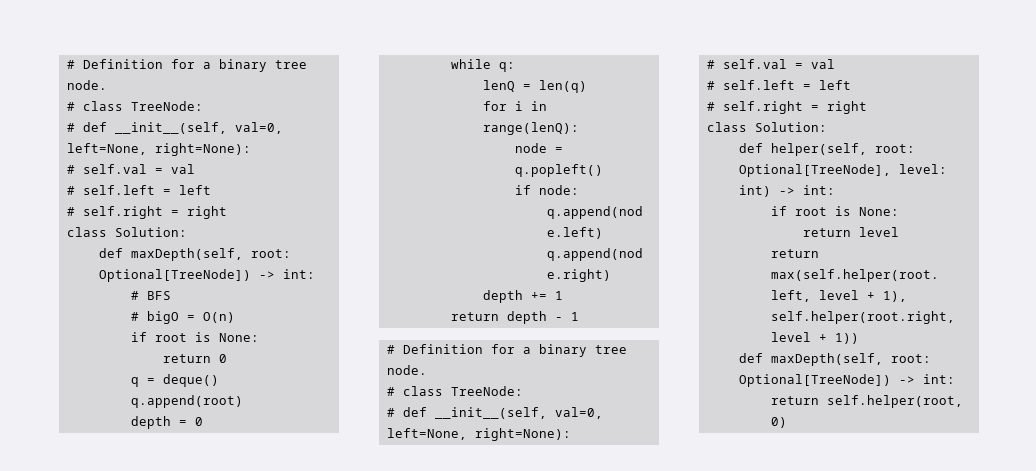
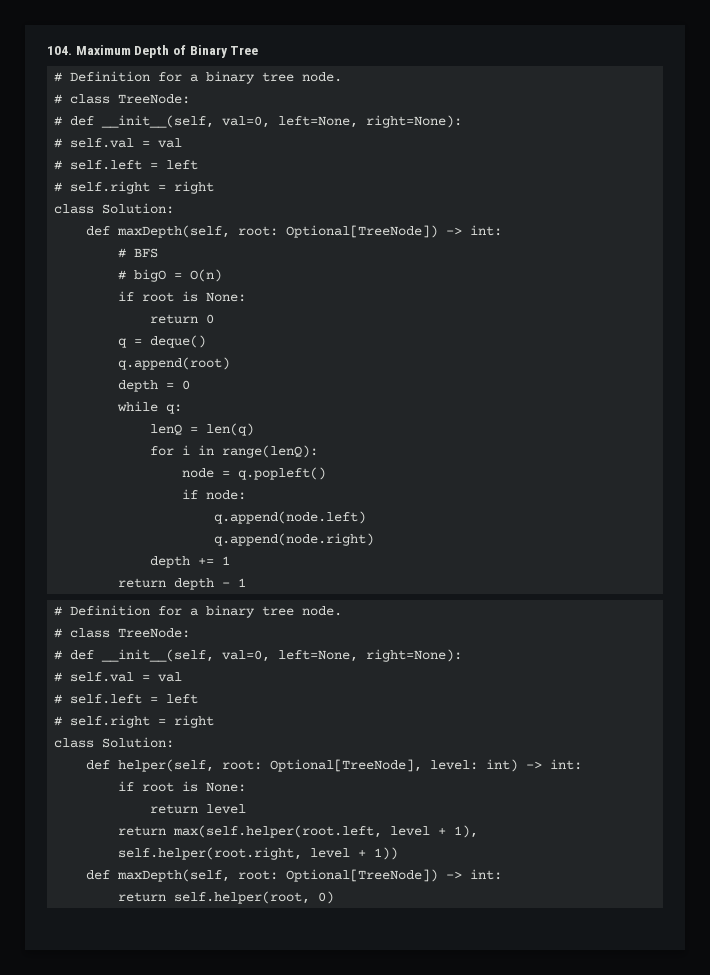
+ 104. Maximum Depth of Binary Tree

